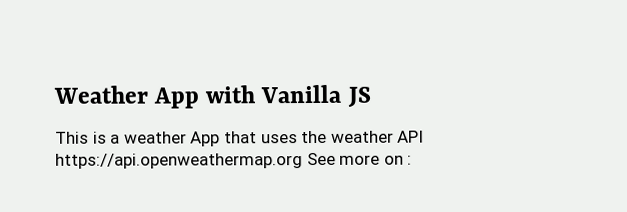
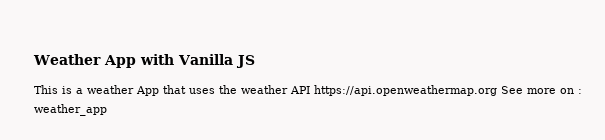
- This is a weather App that uses the weather API https://api.openweathermap.org See more on :
+ This is a weather App that uses the weather API https://api.openweathermap.org See more on : weather_app

